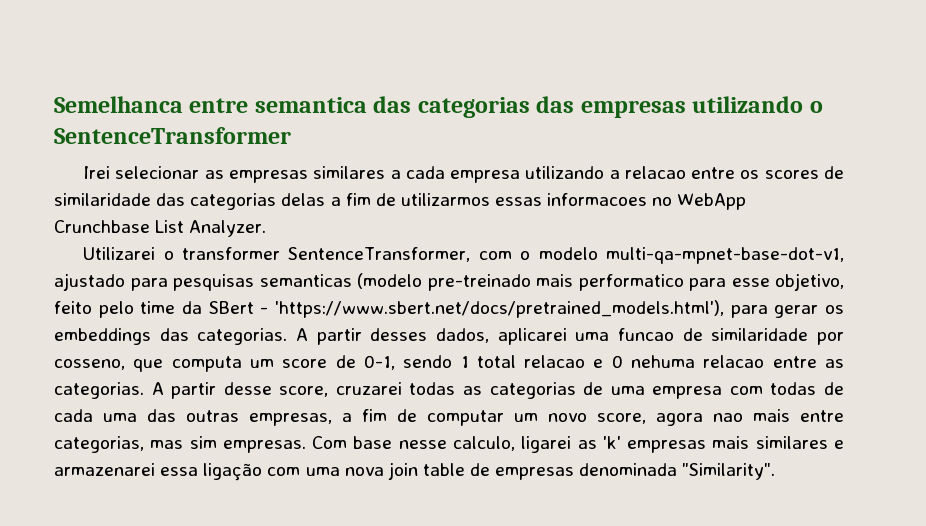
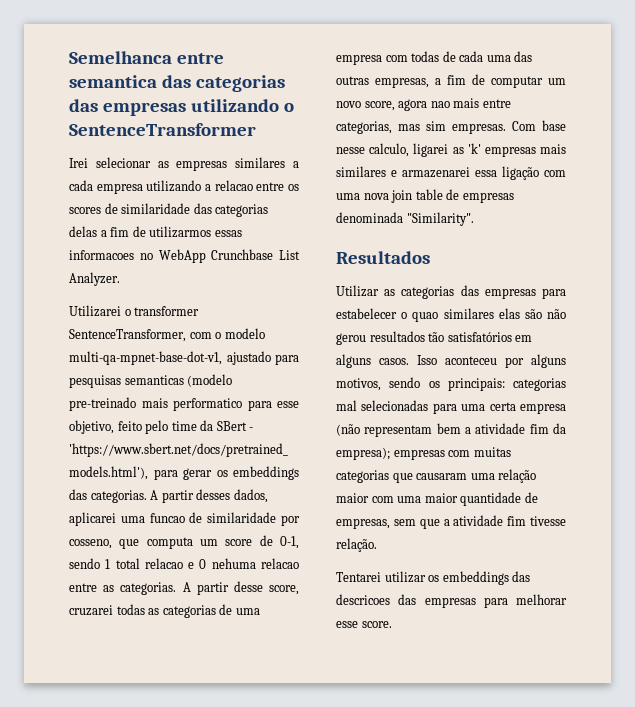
+ Resultados
+ Utilizar as categorias das empresas para estabelecer o quao similares elas são não gerou resultados tão satisfatórios em alguns casos. Isso aconteceu por alguns motivos, sendo os principais: categorias mal selecionadas para uma certa empresa (não representam bem a atividade fim da empresa); empresas com muitas categorias que causaram uma relação maior com uma maior quantidade de empresas, sem que a atividade fim tivesse relação.
+ Tentarei utilizar os embeddings das descricoes das empresas para melhorar esse score.

